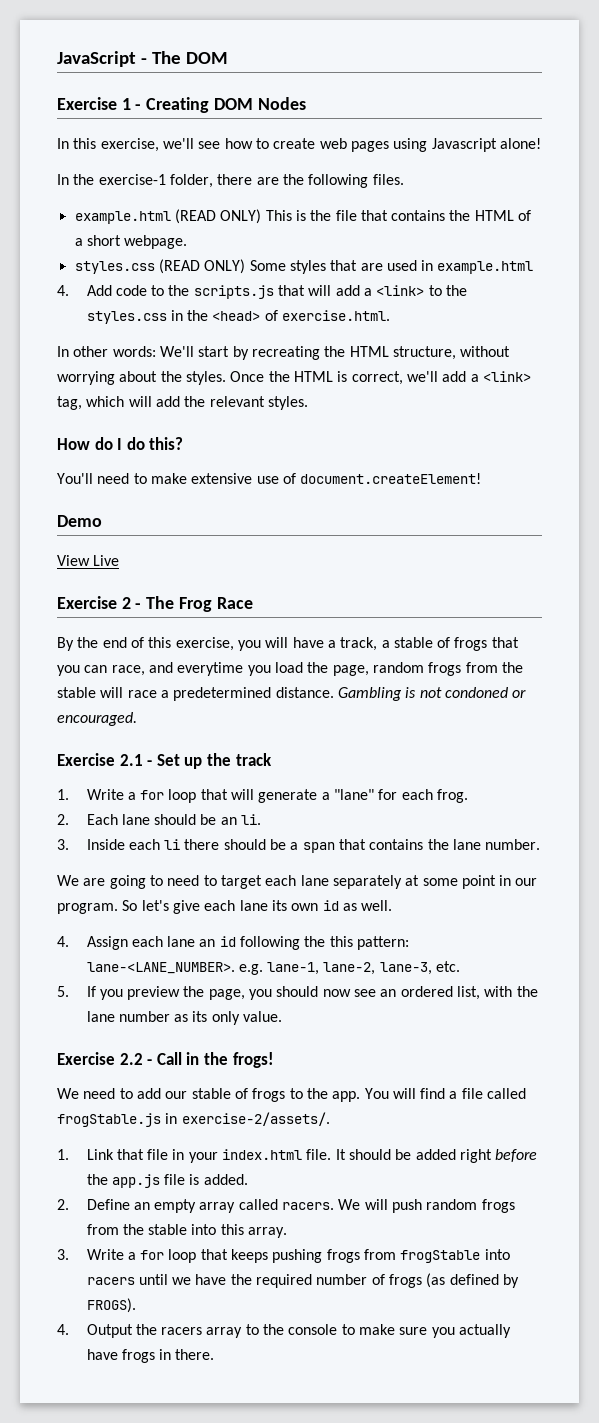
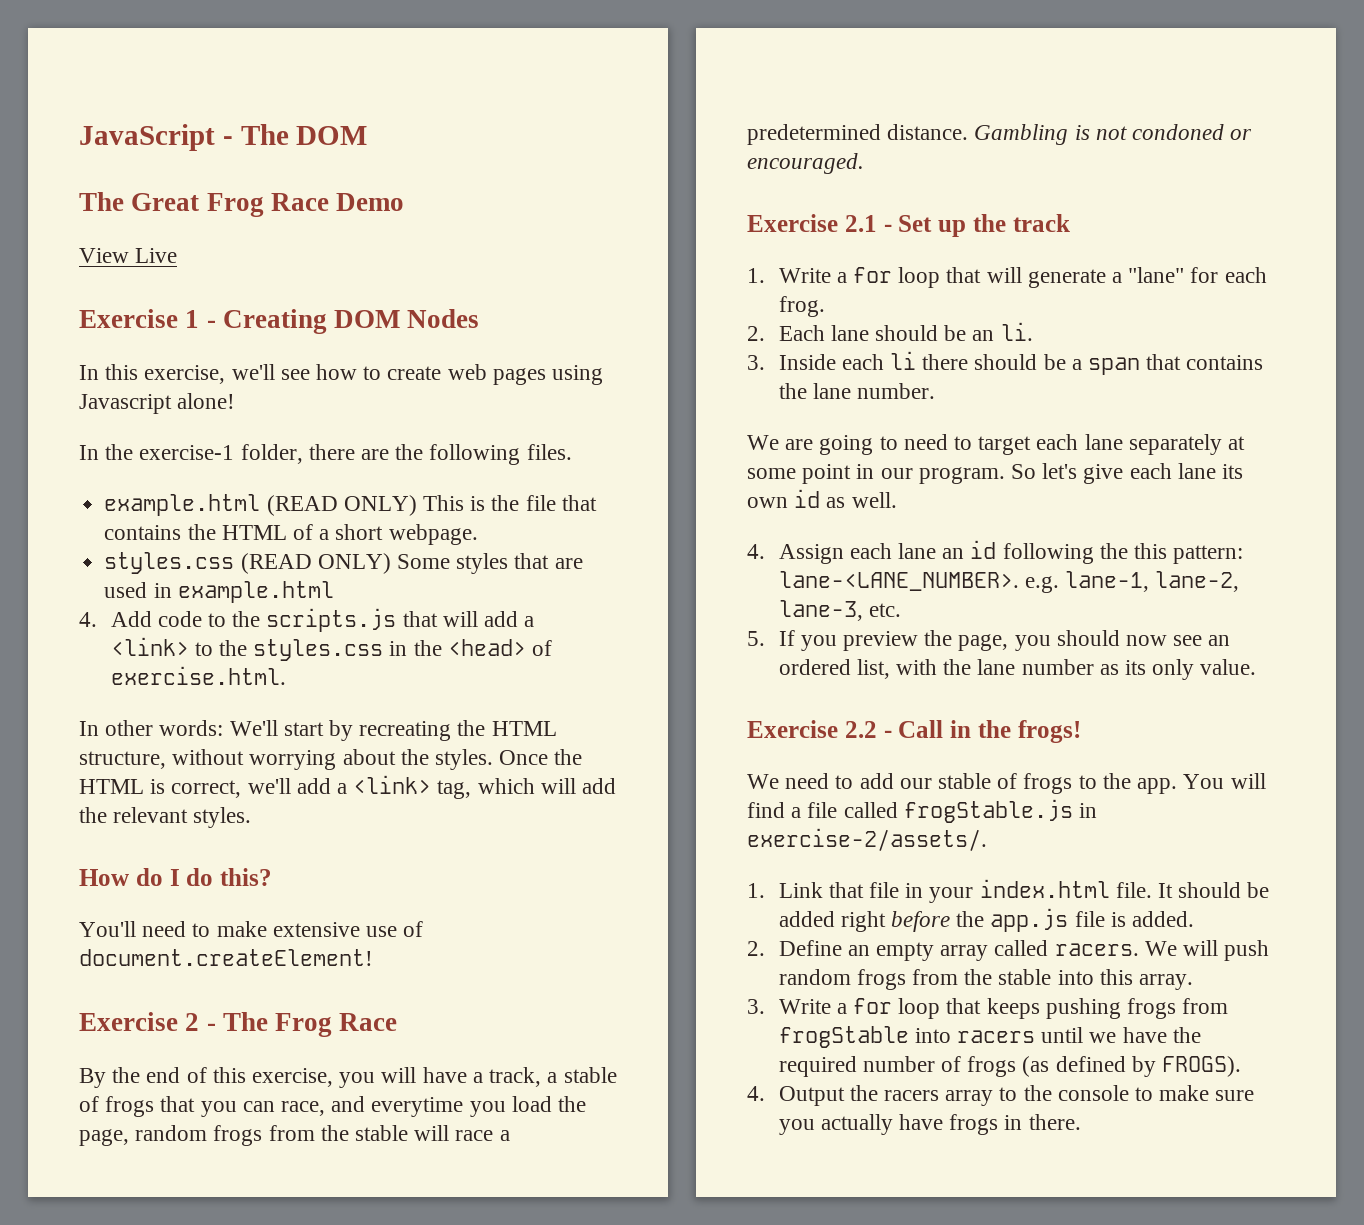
+ The Great Frog Race Demo
+ View Live
- Demo
- View Live

